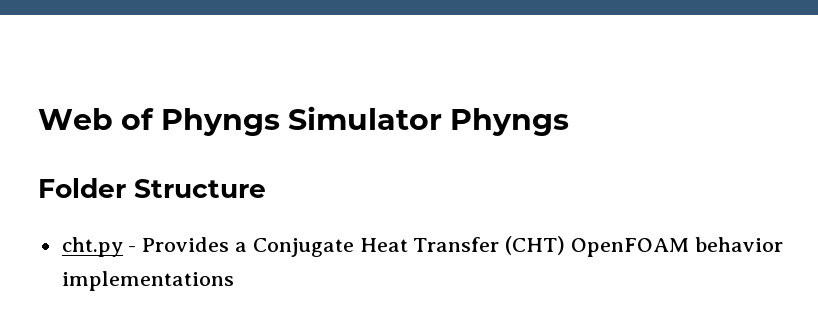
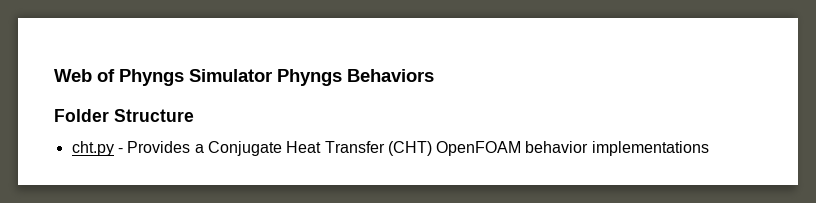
- Web of Phyngs Simulator Phyngs
+ Web of Phyngs Simulator Phyngs Behaviors

